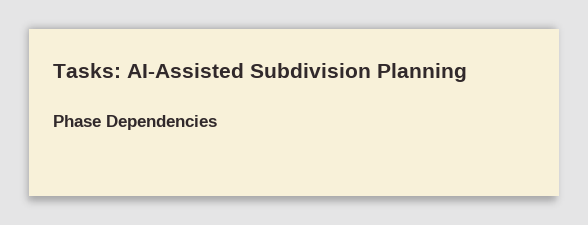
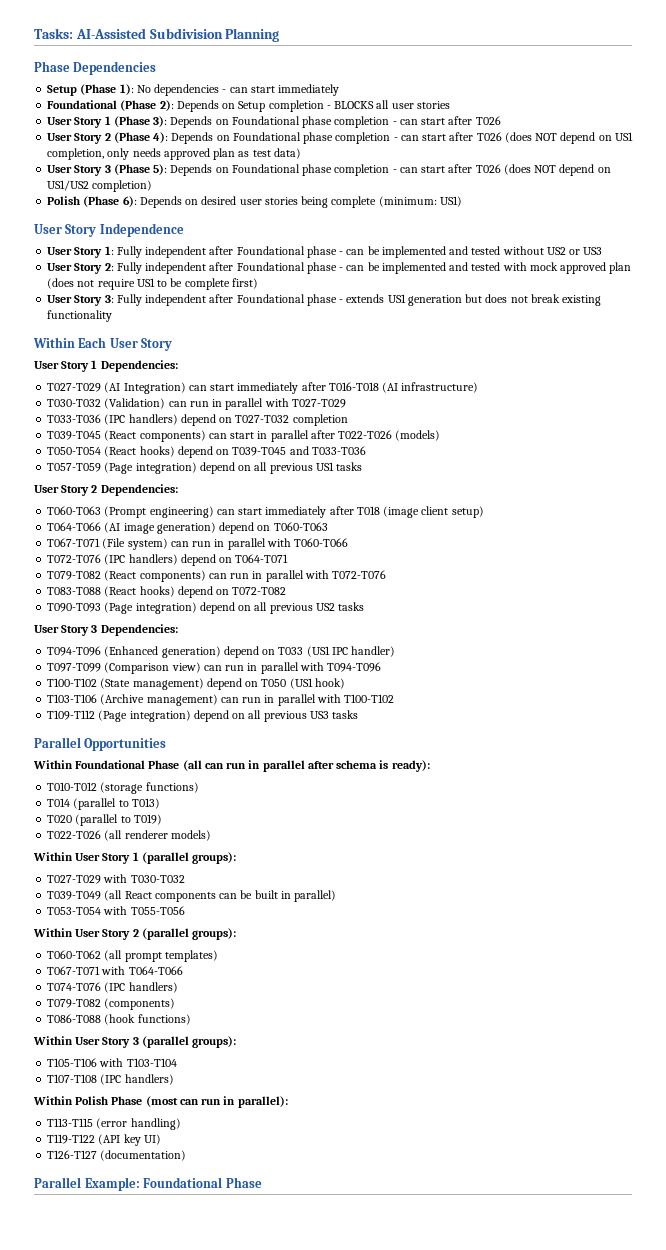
+ Setup (Phase 1): No dependencies - can start immediately
+ Foundational (Phase 2): Depends on Setup completion - BLOCKS all user stories
+ User Story 1 (Phase 3): Depends on Foundational phase completion - can start after T026
+ User Story 2 (Phase 4): Depends on Foundational phase completion - can start after T026 (does NOT depend on US1 completion, only needs approved plan as test data)
+ User Story 3 (Phase 5): Depends on Foundational phase completion - can start after T026 (does NOT depend on US1/US2 completion)
+ Polish (Phase 6): Depends on desired user stories being complete (minimum: US1)
+ User Story Independence
+ User Story 1: Fully independent after Foundational phase - can be implemented and tested without US2 or US3
+ User Story 2: Fully independent after Foundational phase - can be implemented and tested with mock approved plan (does not require US1 to be complete first)
+ User Story 3: Fully independent after Foundational phase - extends US1 generation but does not break existing functionality
+ Within Each User Story
+ User Story 1 Dependencies:
+ T027-T029 (AI Integration) can start immediately after T016-T018 (AI infrastructure)
+ T030-T032 (Validation) can run in parallel with T027-T029
+ T033-T036 (IPC handlers) depend on T027-T032 completion
+ T039-T045 (React components) can start in parallel after T022-T026 (models)
+ T050-T054 (React hooks) depend on T039-T045 and T033-T036
+ T057-T059 (Page integration) depend on all previous US1 tasks
+ User Story 2 Dependencies:
+ T060-T063 (Prompt engineering) can start immediately after T018 (image client setup)
+ T064-T066 (AI image generation) depend on T060-T063
+ T067-T071 (File system) can run in parallel with T060-T066
+ T072-T076 (IPC handlers) depend on T064-T071
+ T079-T082 (React components) can run in parallel with T072-T076
+ T083-T088 (React hooks) depend on T072-T082
+ T090-T093 (Page integration) depend on all previous US2 tasks
+ User Story 3 Dependencies:
+ T094-T096 (Enhanced generation) depend on T033 (US1 IPC handler)
+ T097-T099 (Comparison view) can run in parallel with T094-T096
+ T100-T102 (State management) depend on T050 (US1 hook)
+ T103-T106 (Archive management) can run in parallel with T100-T102
+ T109-T112 (Page integration) depend on all previous US3 tasks
+ Parallel Opportunities
+ Within Foundational Phase (all can run in parallel after schema is ready):
+ T010-T012 (storage functions)
+ T014 (parallel to T013)
+ T020 (parallel to T019)
+ T022-T026 (all renderer models)
+ Within User Story 1 (parallel groups):
+ T027-T029 with T030-T032
+ T039-T049 (all React components can be built in parallel)
+ T053-T054 with T055-T056
+ Within User Story 2 (parallel groups):
+ T060-T062 (all prompt templates)
+ T067-T071 with T064-T066
+ T074-T076 (IPC handlers)
+ T079-T082 (components)
+ T086-T088 (hook functions)
+ Within User Story 3 (parallel groups):
+ T105-T106 with T103-T104
+ T107-T108 (IPC handlers)
+ Within Polish Phase (most can run in parallel):
+ T113-T115 (error handling)
+ T119-T122 (API key UI)
+ T126-T127 (documentation)
+ Parallel Example: Foundational Phase

